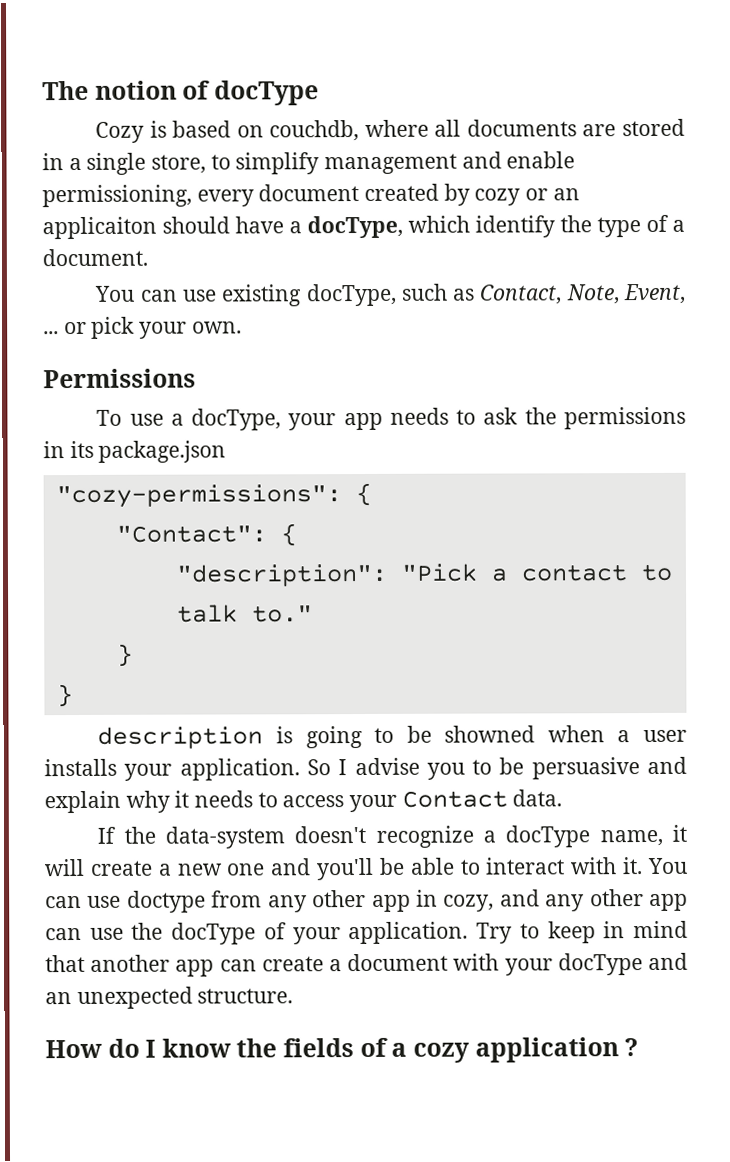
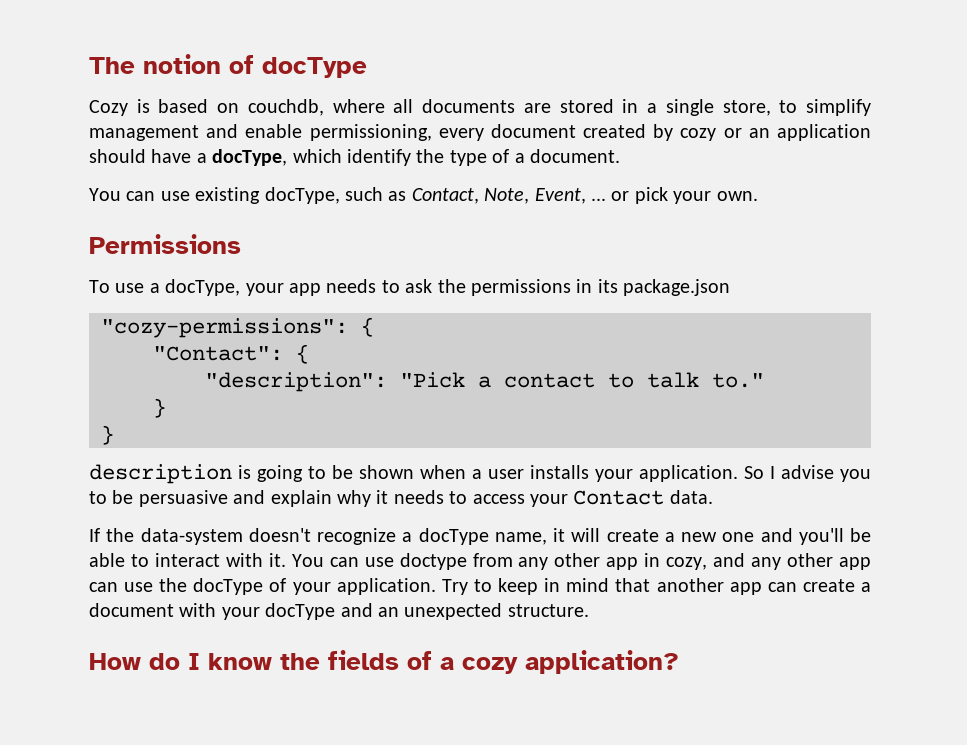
- Cozy is based on couchdb, where all documents are stored in a single store, to simplify management and enable permissioning, every document created by cozy or an applicaiton should have a docType, which identify the type of a document.
+ Cozy is based on couchdb, where all documents are stored in a single store, to simplify management and enable permissioning, every document created by cozy or an application should have a docType, which identify the type of a document.
- description is going to be showned when a user installs your application.
+ description is going to be shown when a user installs your application.
- How do I know the fields of a cozy application ?
+ How do I know the fields of a cozy application?

